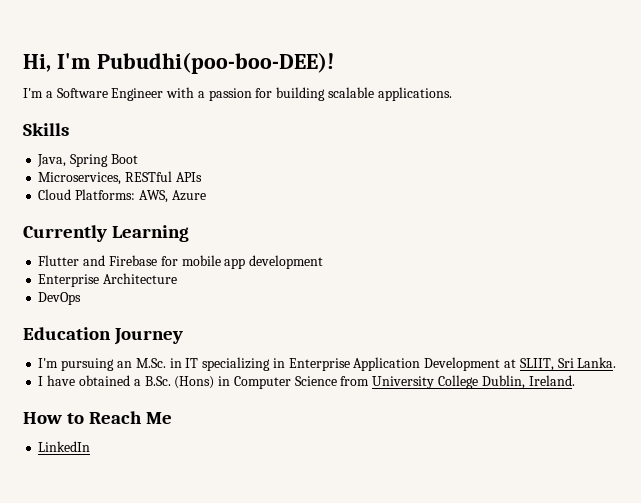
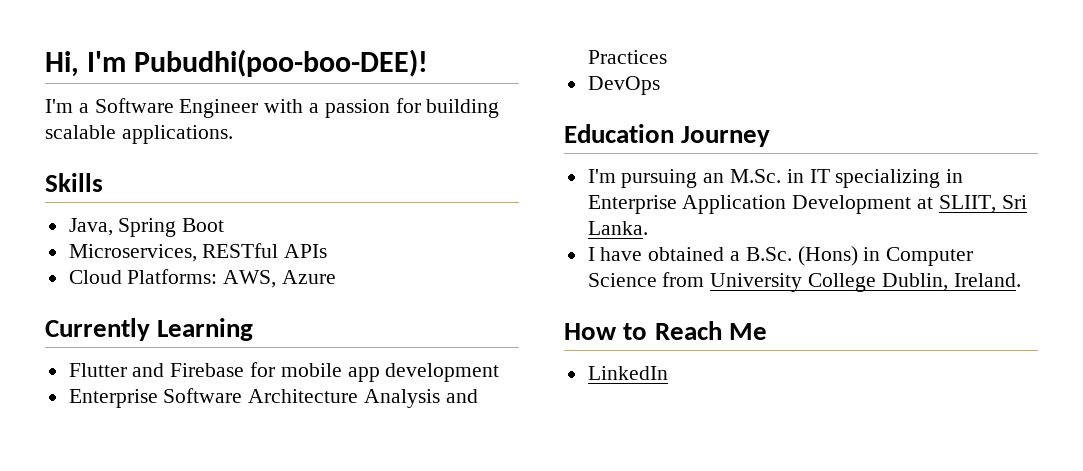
- Enterprise Architecture
+ Enterprise Software Architecture Analysis and Practices

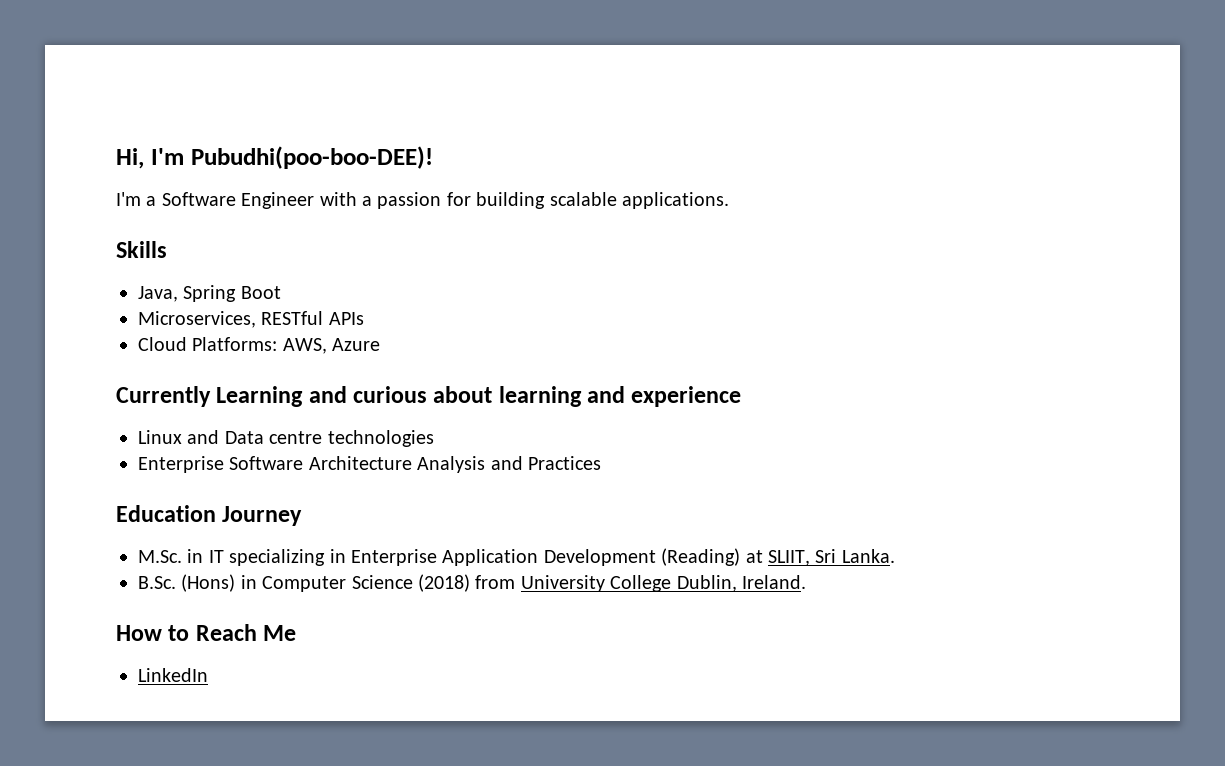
- Currently Learning
- Flutter and Firebase for mobile app development
+ Currently Learning and curious about learning and experience
+ Linux and Data centre technologies
- DevOps
- I'm pursuing an M.Sc. in IT specializing in Enterprise Application Development at SLIIT, Sri Lanka.
+ M.Sc. in IT specializing in Enterprise Application Development (Reading) at SLIIT, Sri Lanka.
- I have obtained a B.Sc. (Hons) in Computer Science from University College Dublin, Ireland.
+ B.Sc. (Hons) in Computer Science (2018) from University College Dublin, Ireland.

